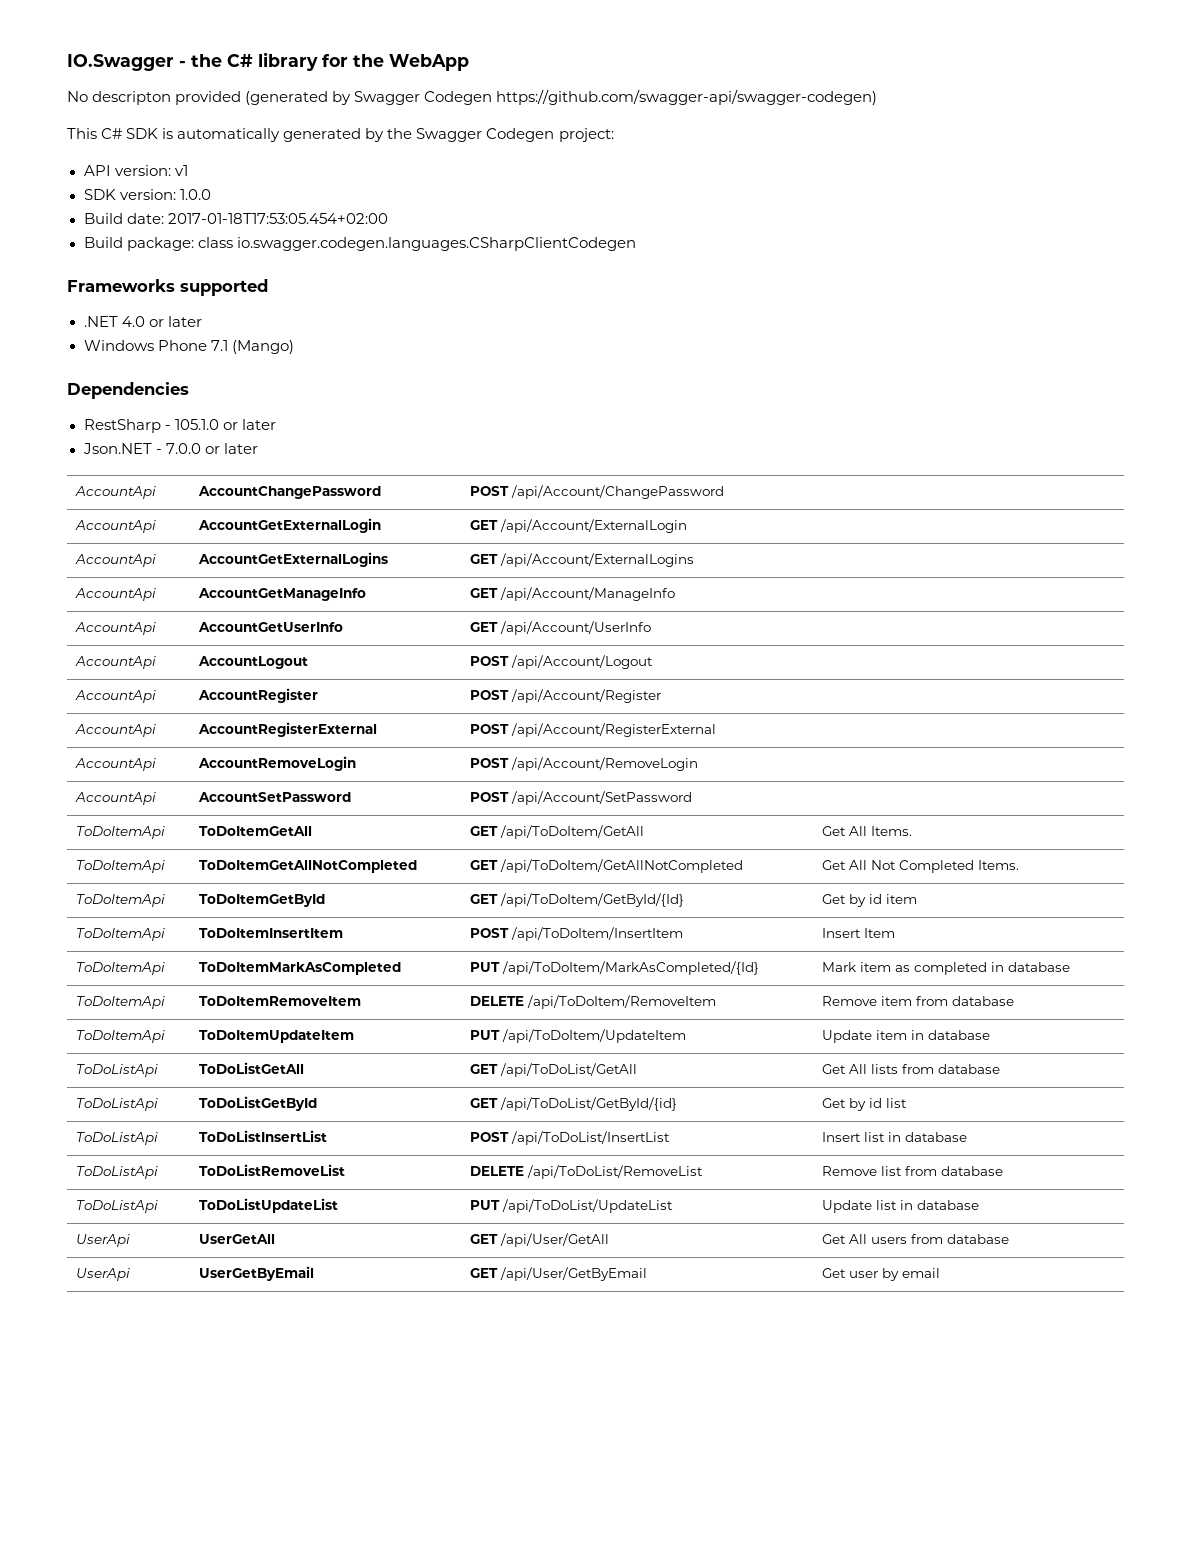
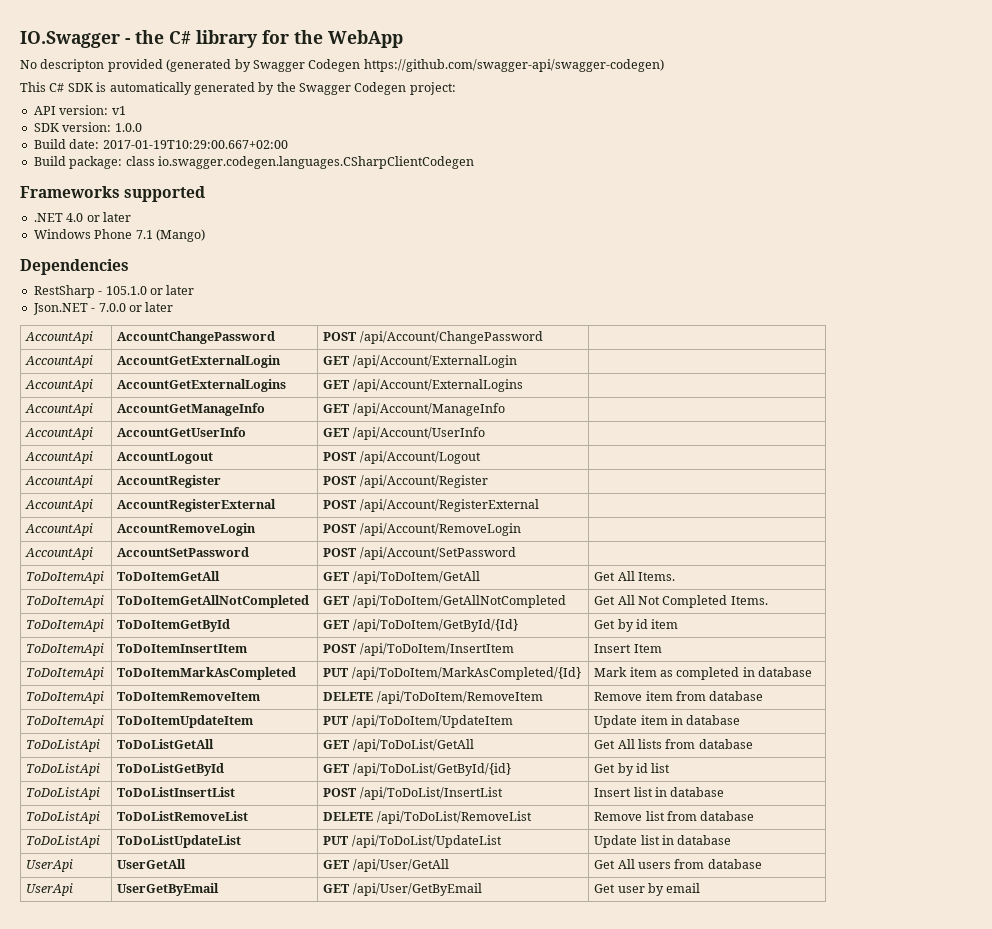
- Build date: 2017-01-18T17:53:05.454+02:00
+ Build date: 2017-01-19T10:29:00.667+02:00

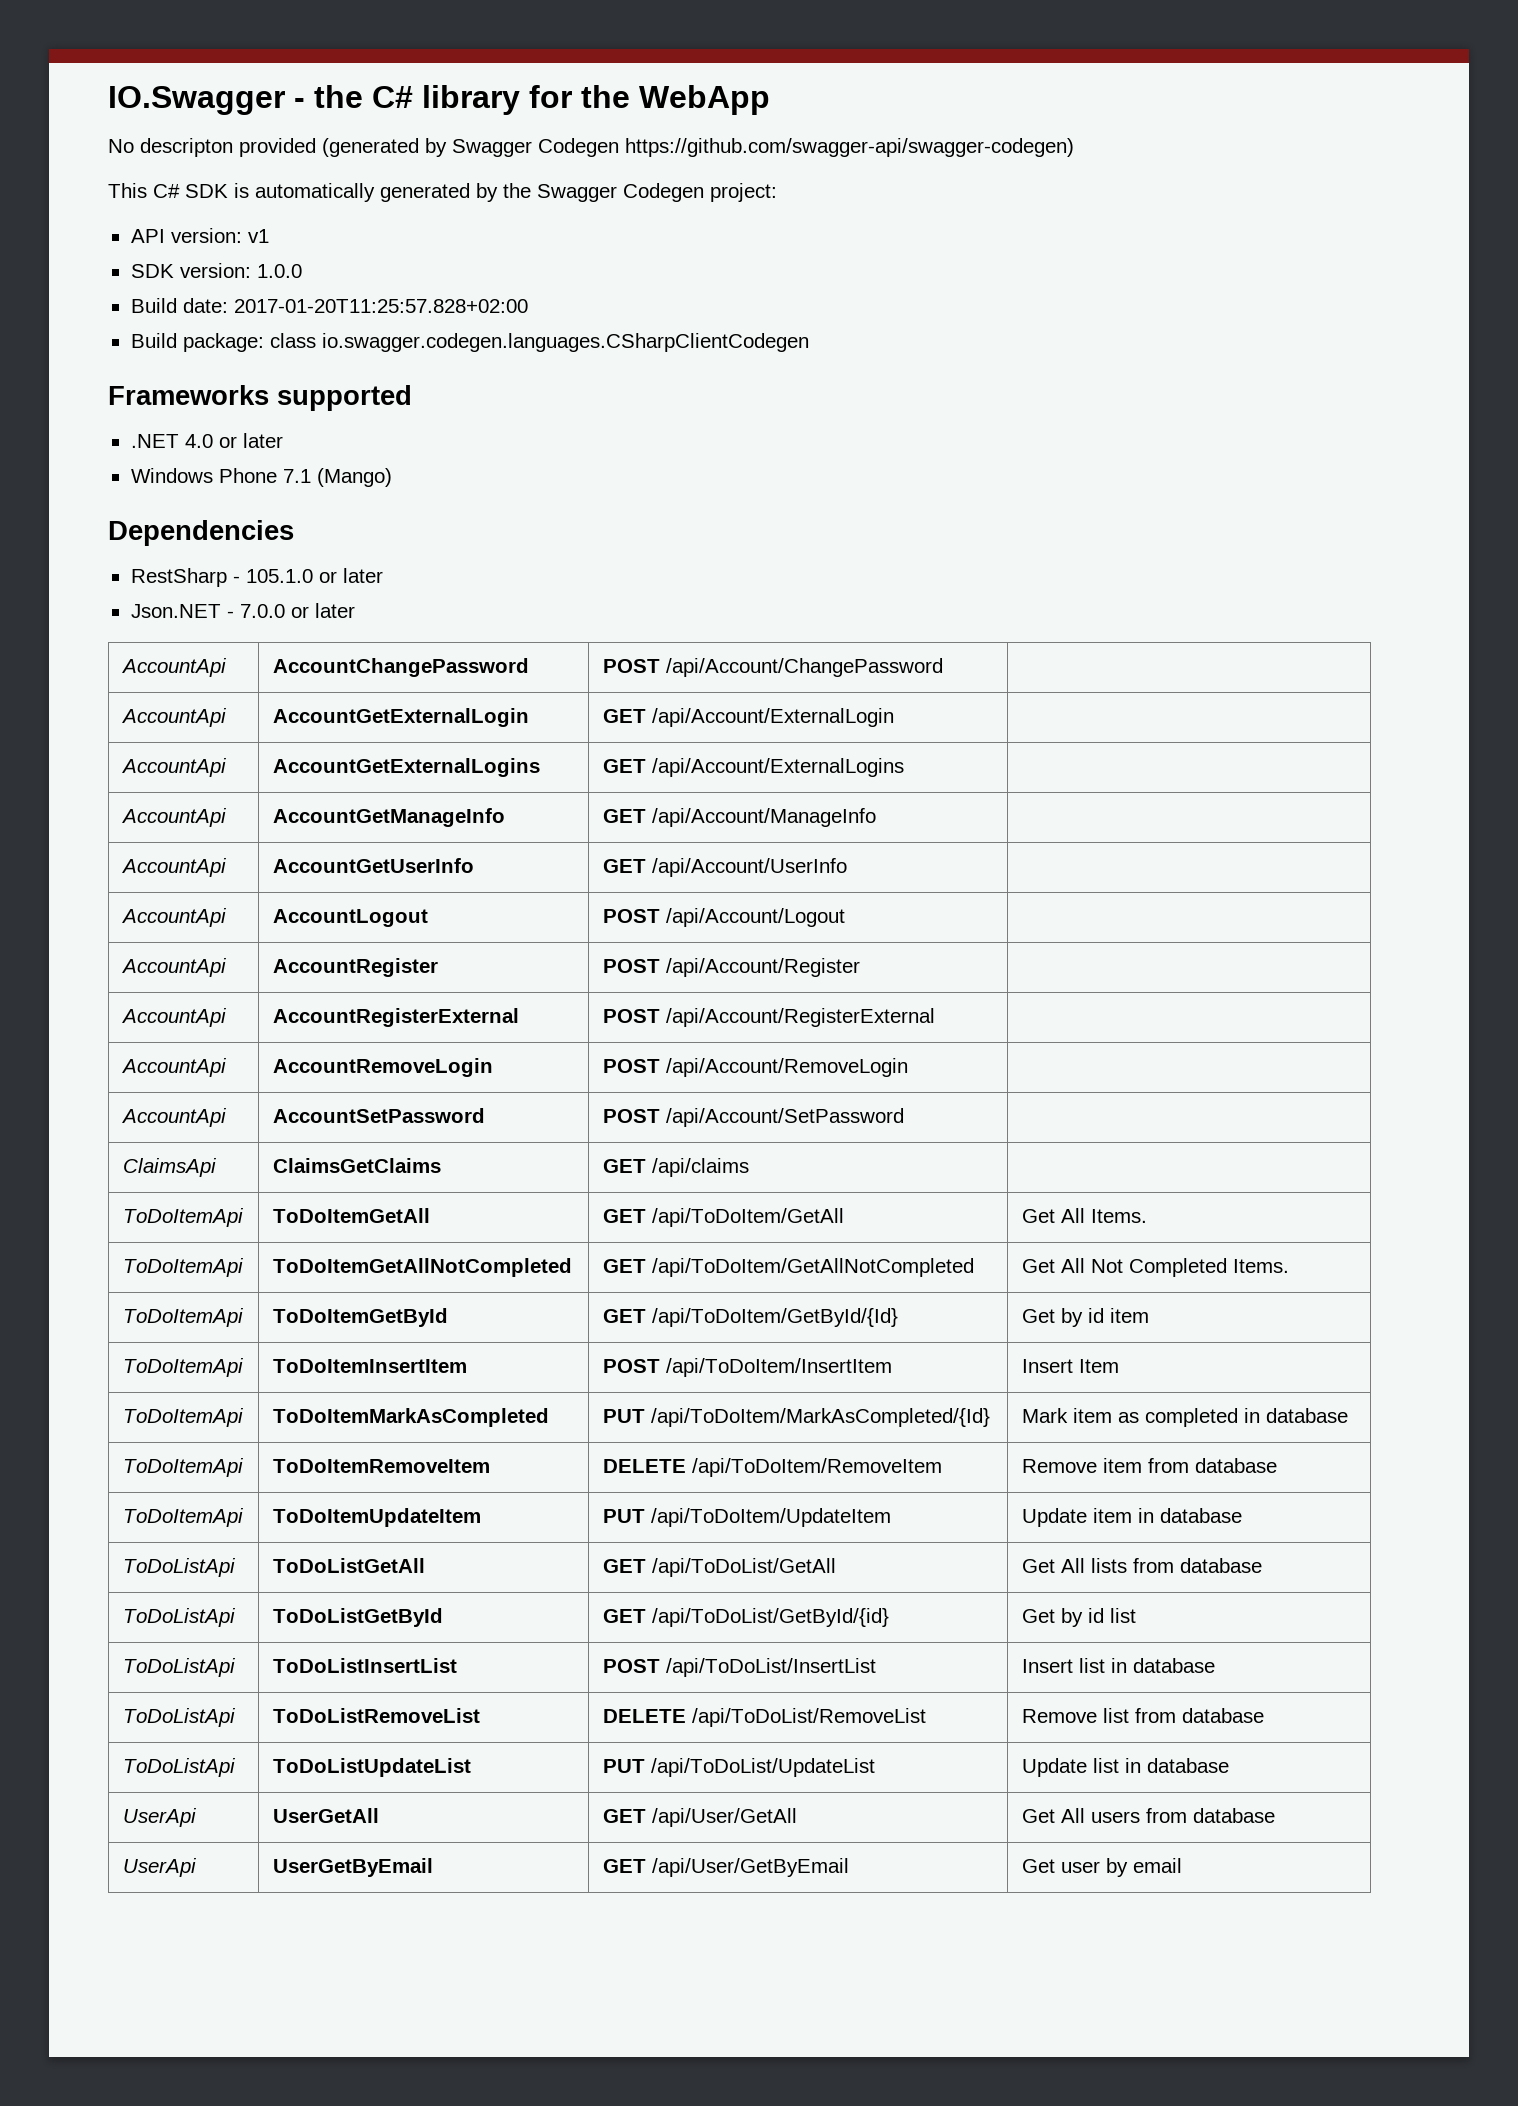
- Build date: 2017-01-19T10:29:00.667+02:00
+ Build date: 2017-01-20T11:25:57.828+02:00
+ ClaimsApi | ClaimsGetClaims | GET /api/claims |

